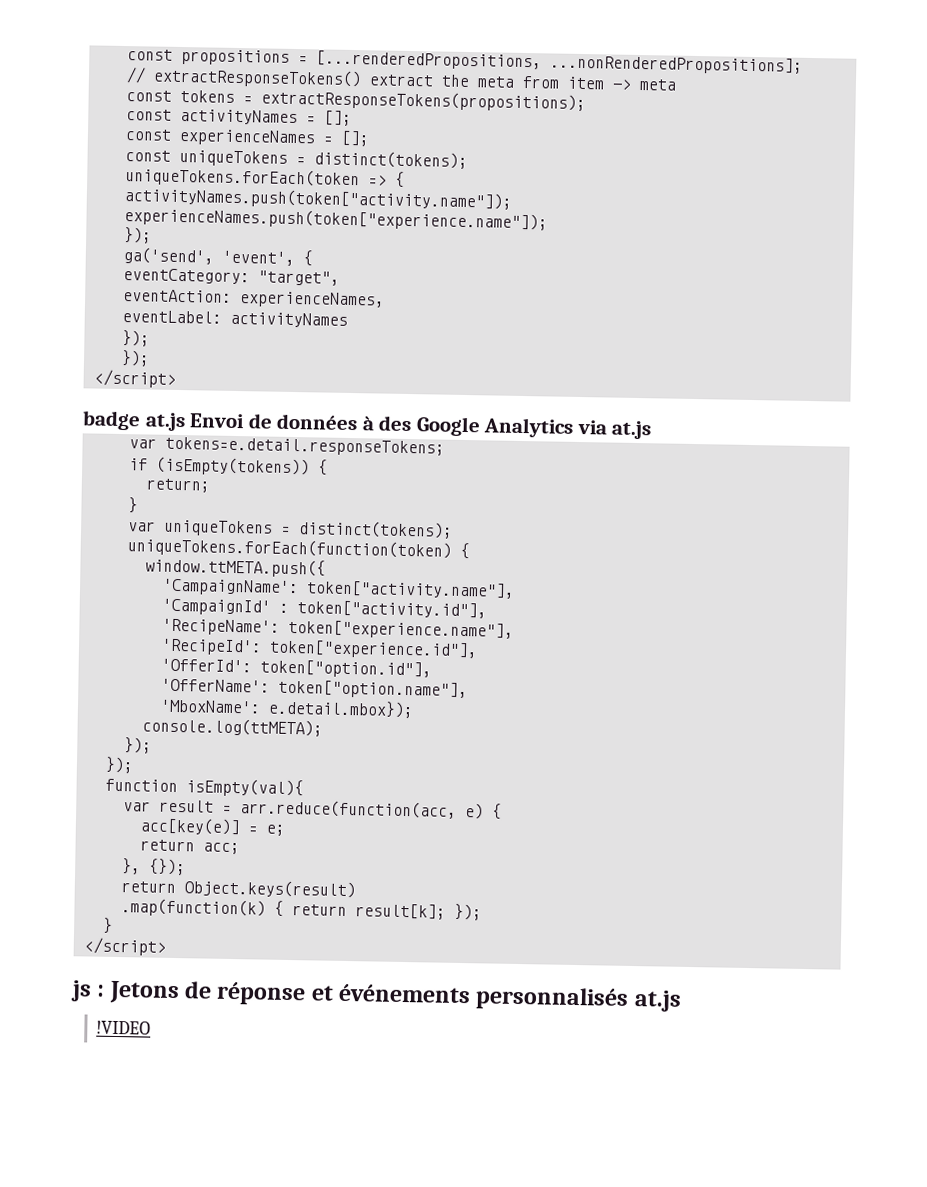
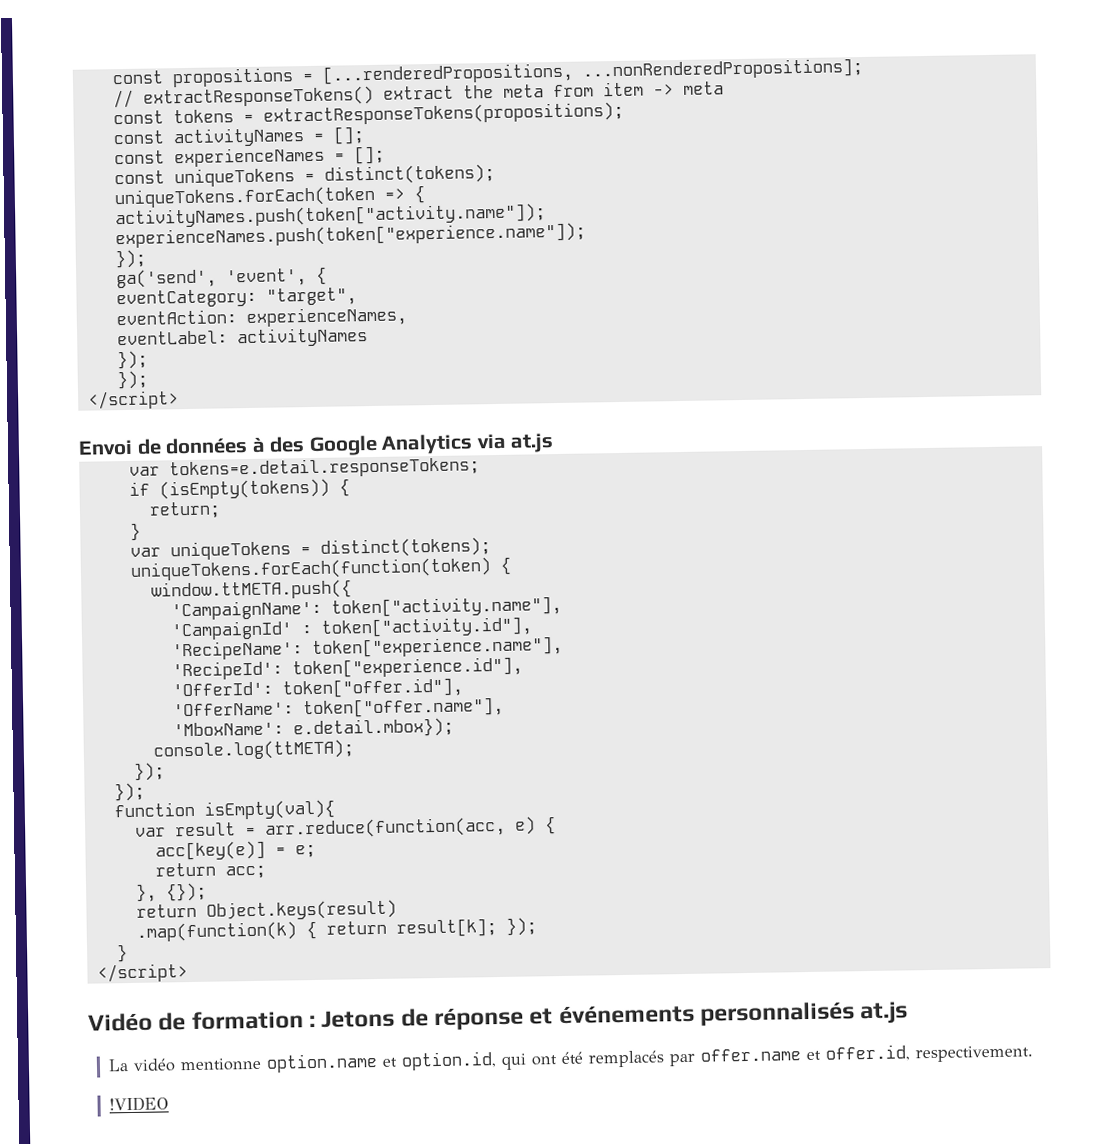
- badge at.js Envoi de données à des Google Analytics via at.js
+ Envoi de données à des Google Analytics via at.js
- 'OfferId': token["option.id"],
+ 'OfferId': token["offer.id"],
- 'OfferName': token["option.name"],
+ 'OfferName': token["offer.name"],
- js : Jetons de réponse et événements personnalisés at.js
+ Vidéo de formation : Jetons de réponse et événements personnalisés at.js
+ La vidéo mentionne option.name et option.id, qui ont été remplacés par offer.name et offer.id, respectivement.

